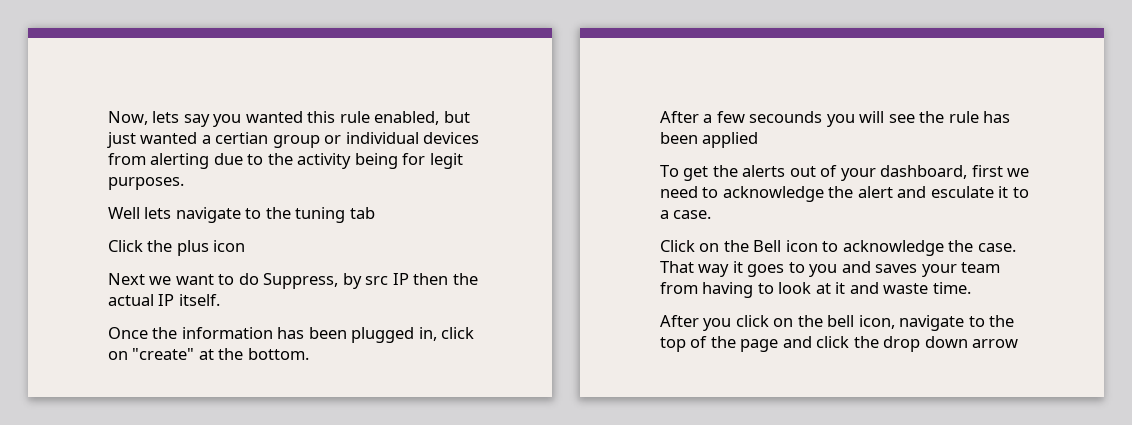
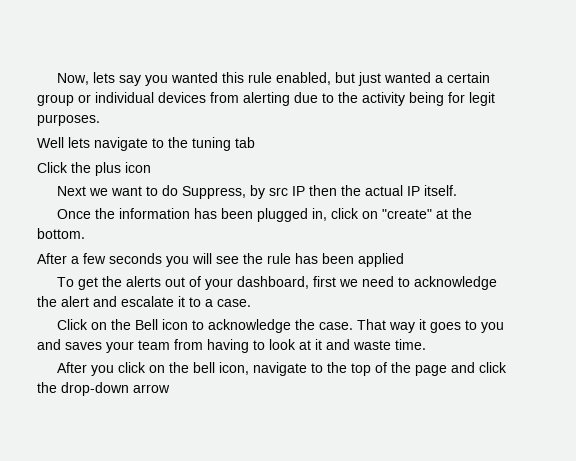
- Now, lets say you wanted this rule enabled, but just wanted a certian group or individual devices from alerting due to the activity being for legit purposes.
+ Now, lets say you wanted this rule enabled, but just wanted a certain group or individual devices from alerting due to the activity being for legit purposes.
- After a few secounds you will see the rule has been applied
+ After a few seconds you will see the rule has been applied
- To get the alerts out of your dashboard, first we need to acknowledge the alert and esculate it to a case.
+ To get the alerts out of your dashboard, first we need to acknowledge the alert and escalate it to a case.
- After you click on the bell icon, navigate to the top of the page and click the drop down arrow
+ After you click on the bell icon, navigate to the top of the page and click the drop-down arrow

